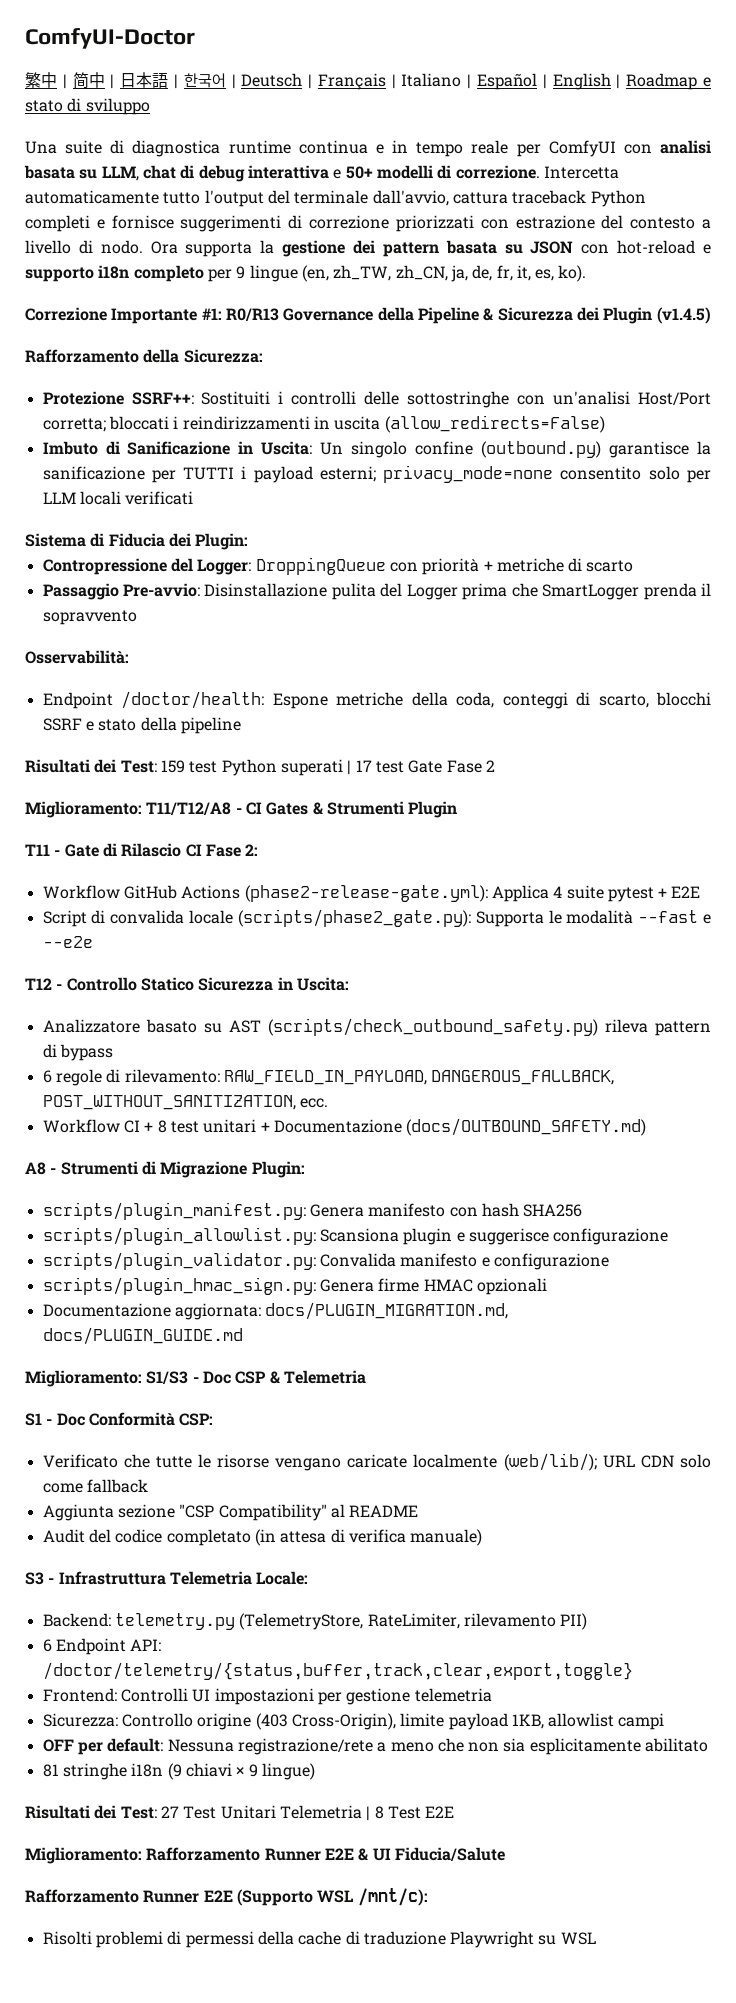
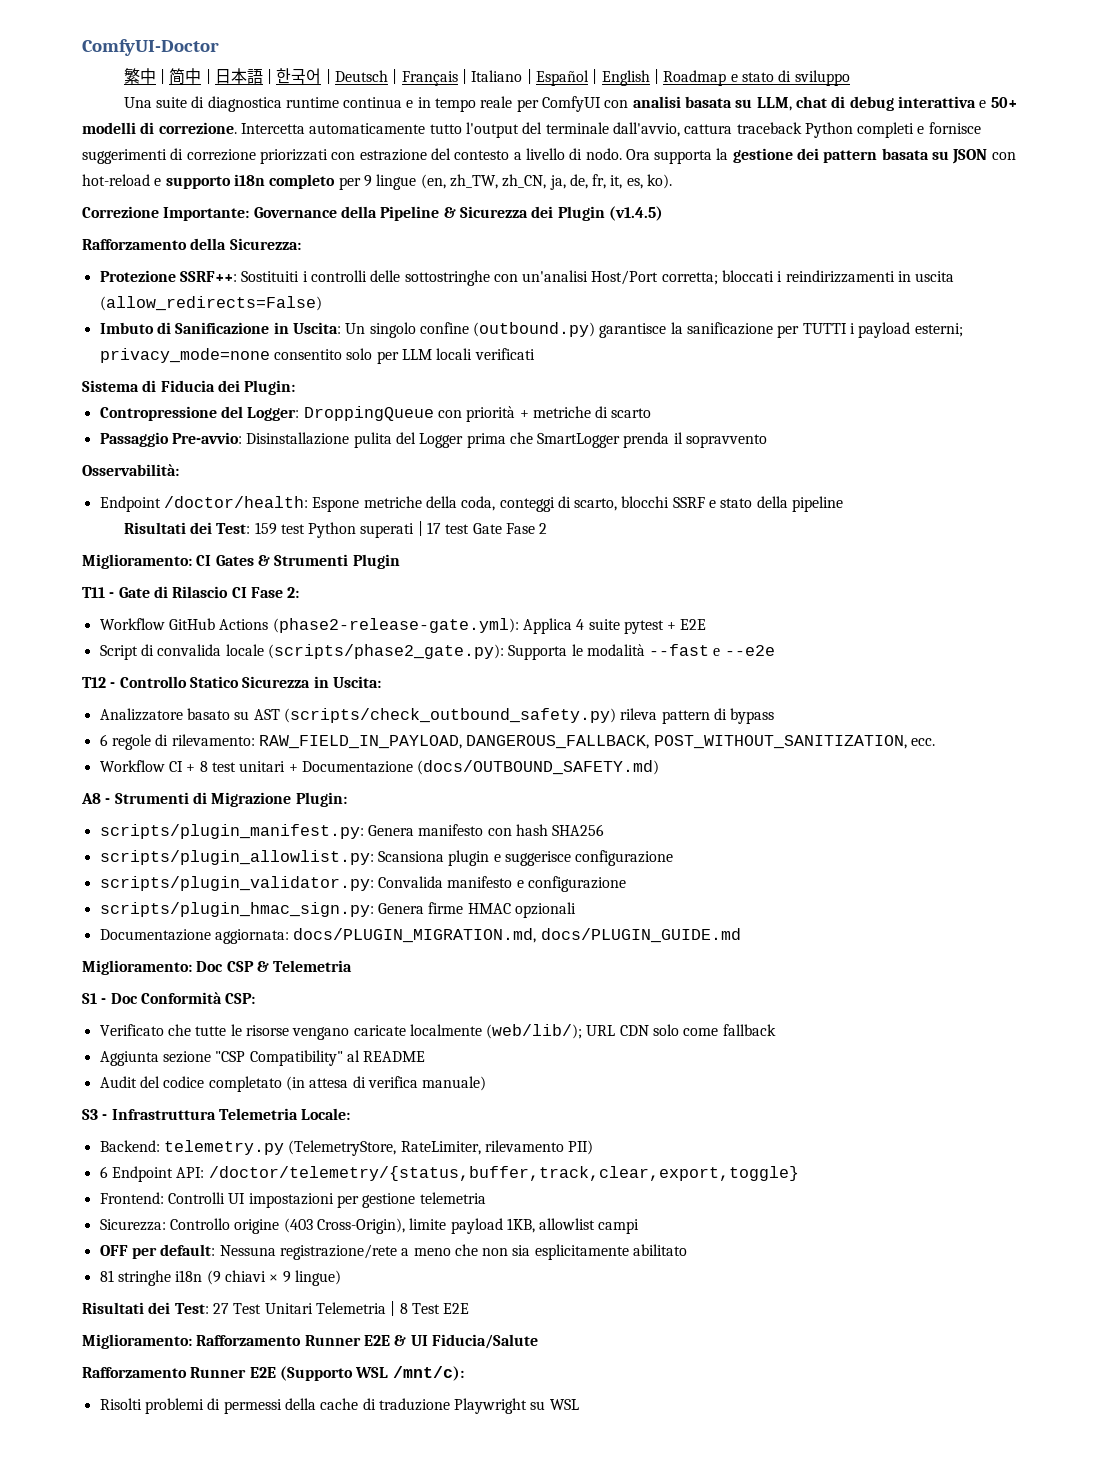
- Correzione Importante #1: R0/R13 Governance della Pipeline & Sicurezza dei Plugin (v1.4.5)
+ Correzione Importante: Governance della Pipeline & Sicurezza dei Plugin (v1.4.5)
- Miglioramento: T11/T12/A8 - CI Gates & Strumenti Plugin
+ Miglioramento: CI Gates & Strumenti Plugin
- Miglioramento: S1/S3 - Doc CSP & Telemetria
+ Miglioramento: Doc CSP & Telemetria

